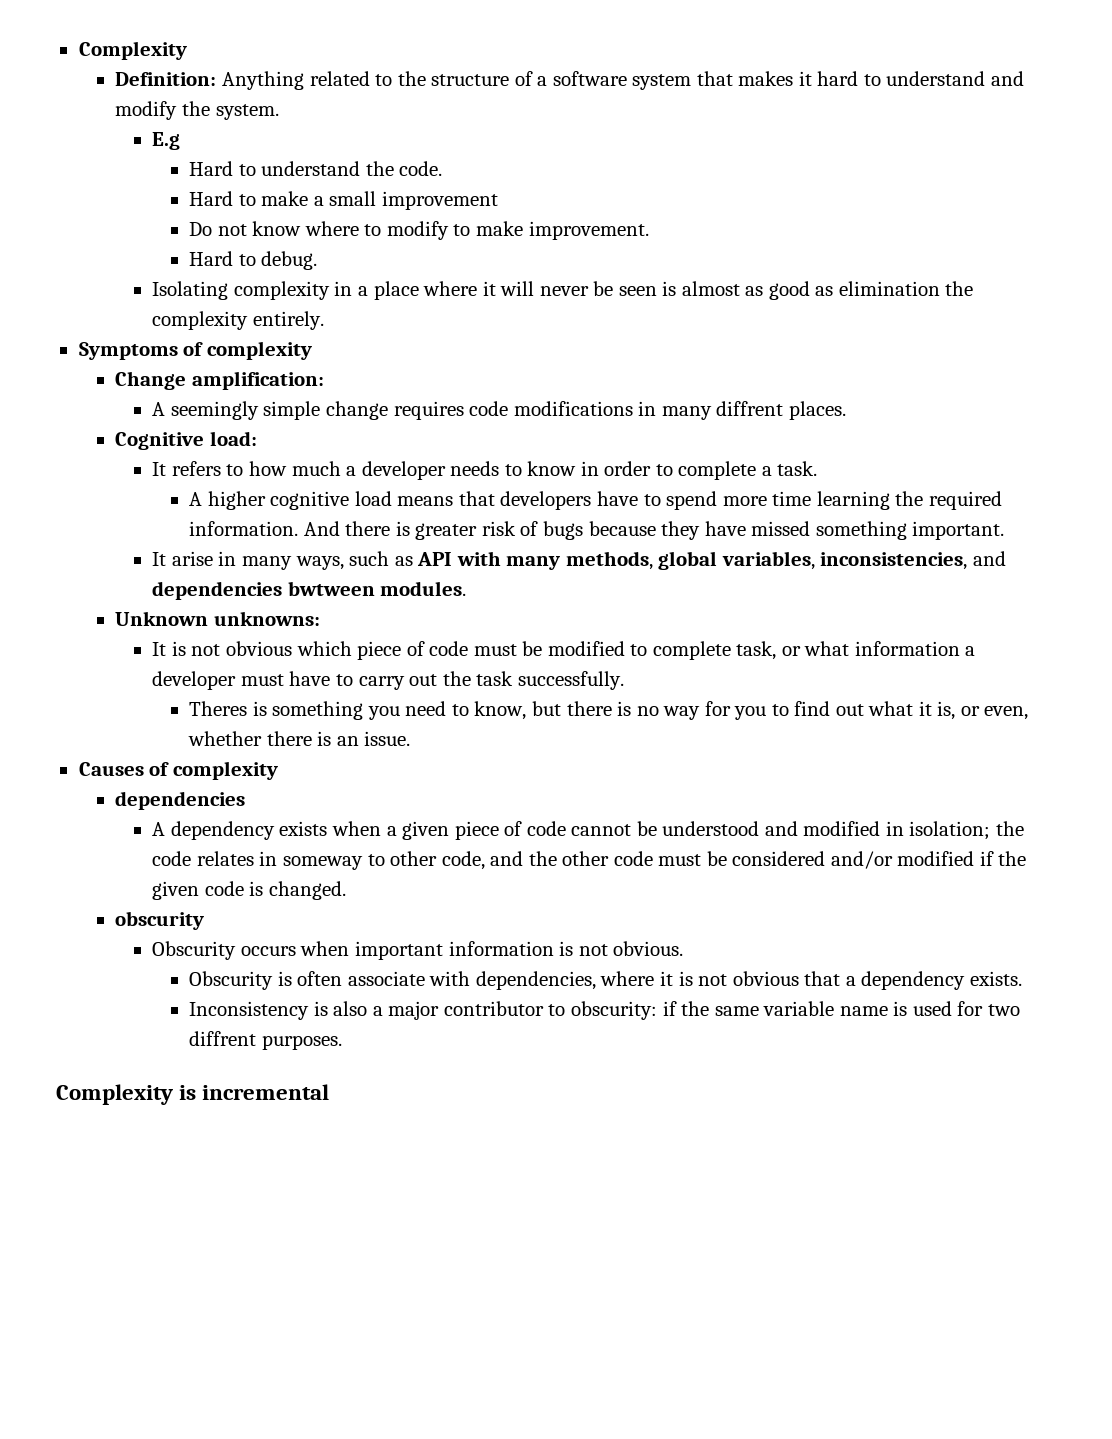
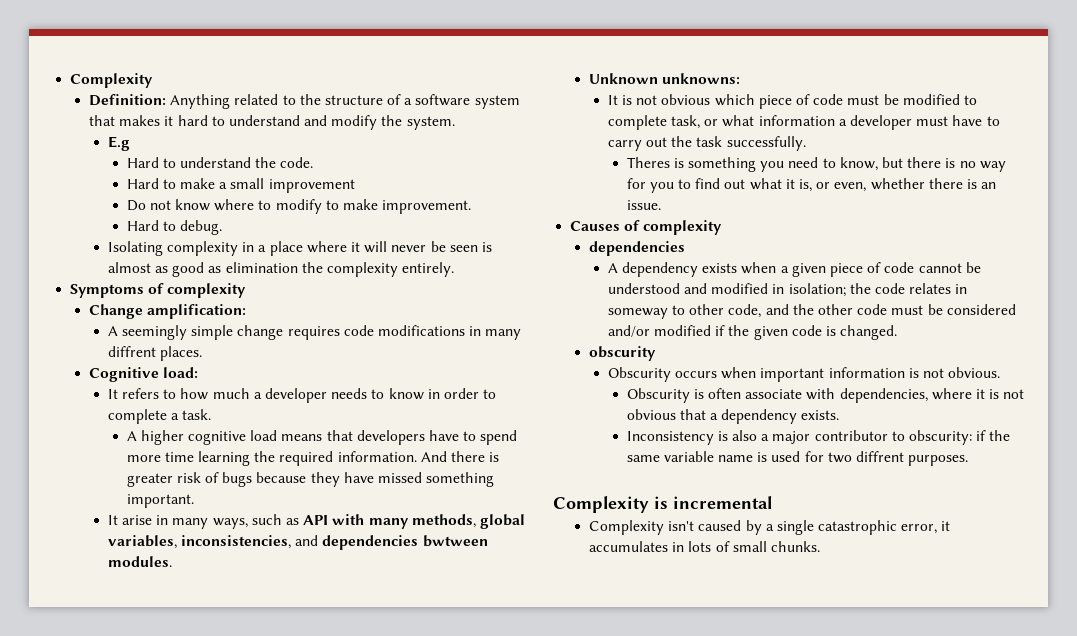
+ Complexity isn't caused by a single catastrophic error, it accumulates in lots of small chunks.

